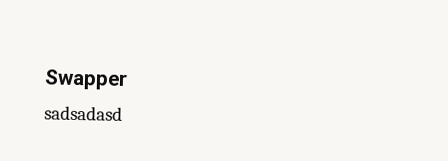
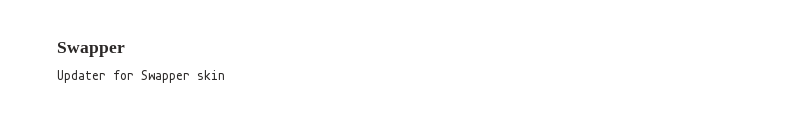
- sadsadasd
+ Updater for Swapper skin

